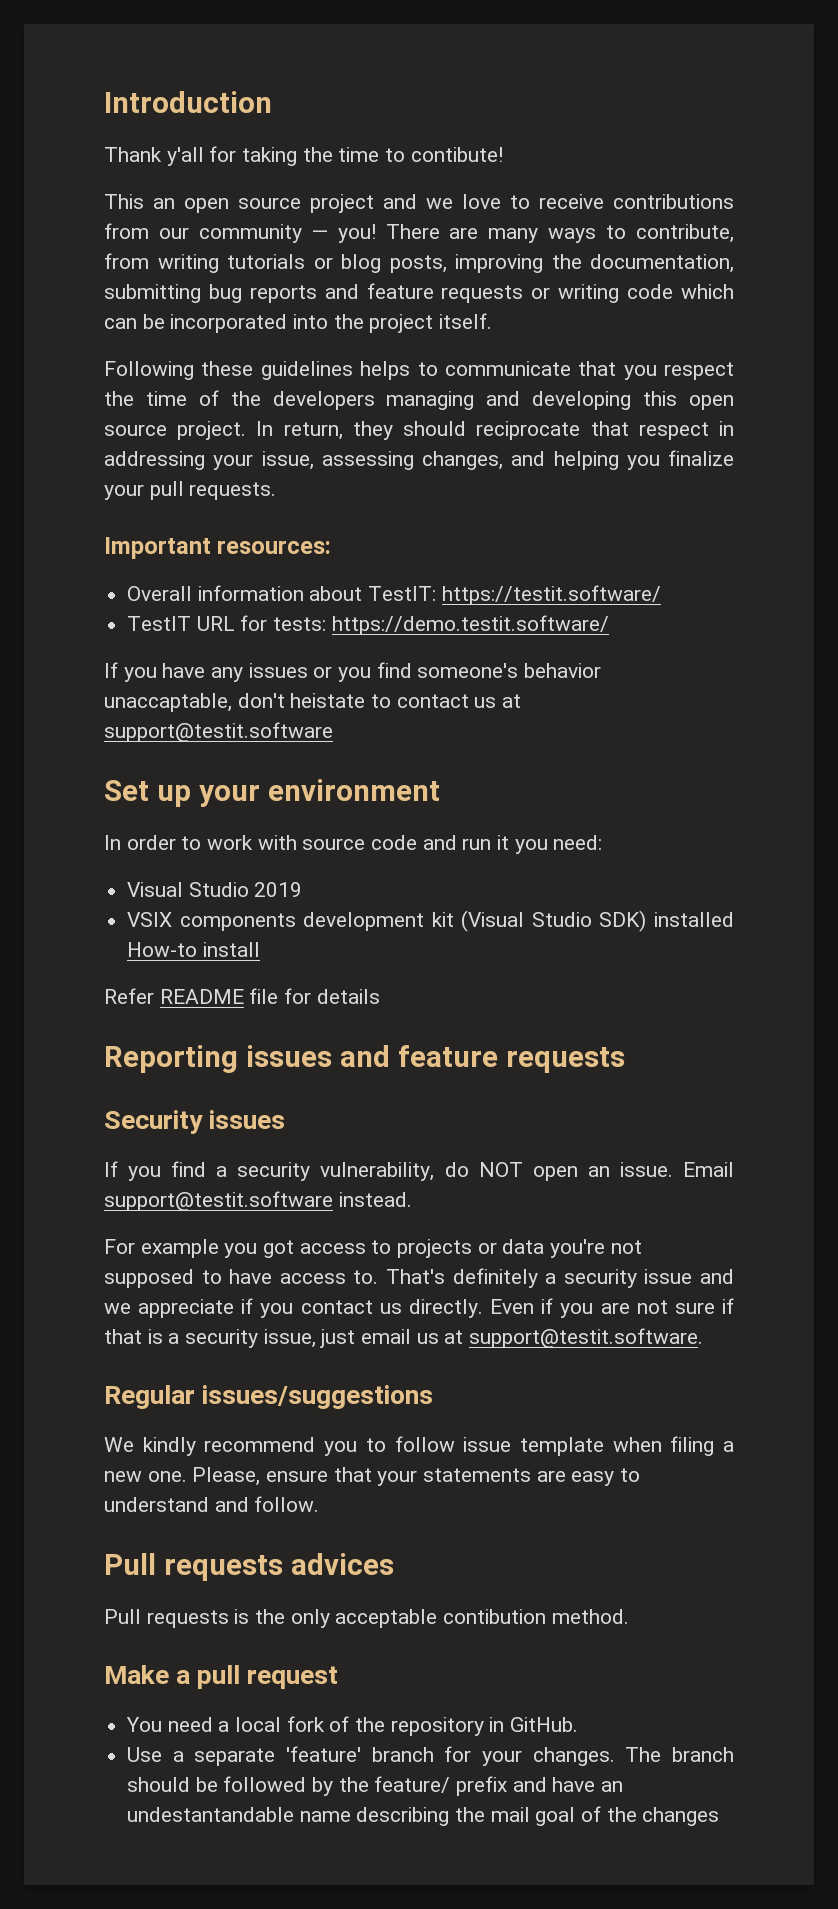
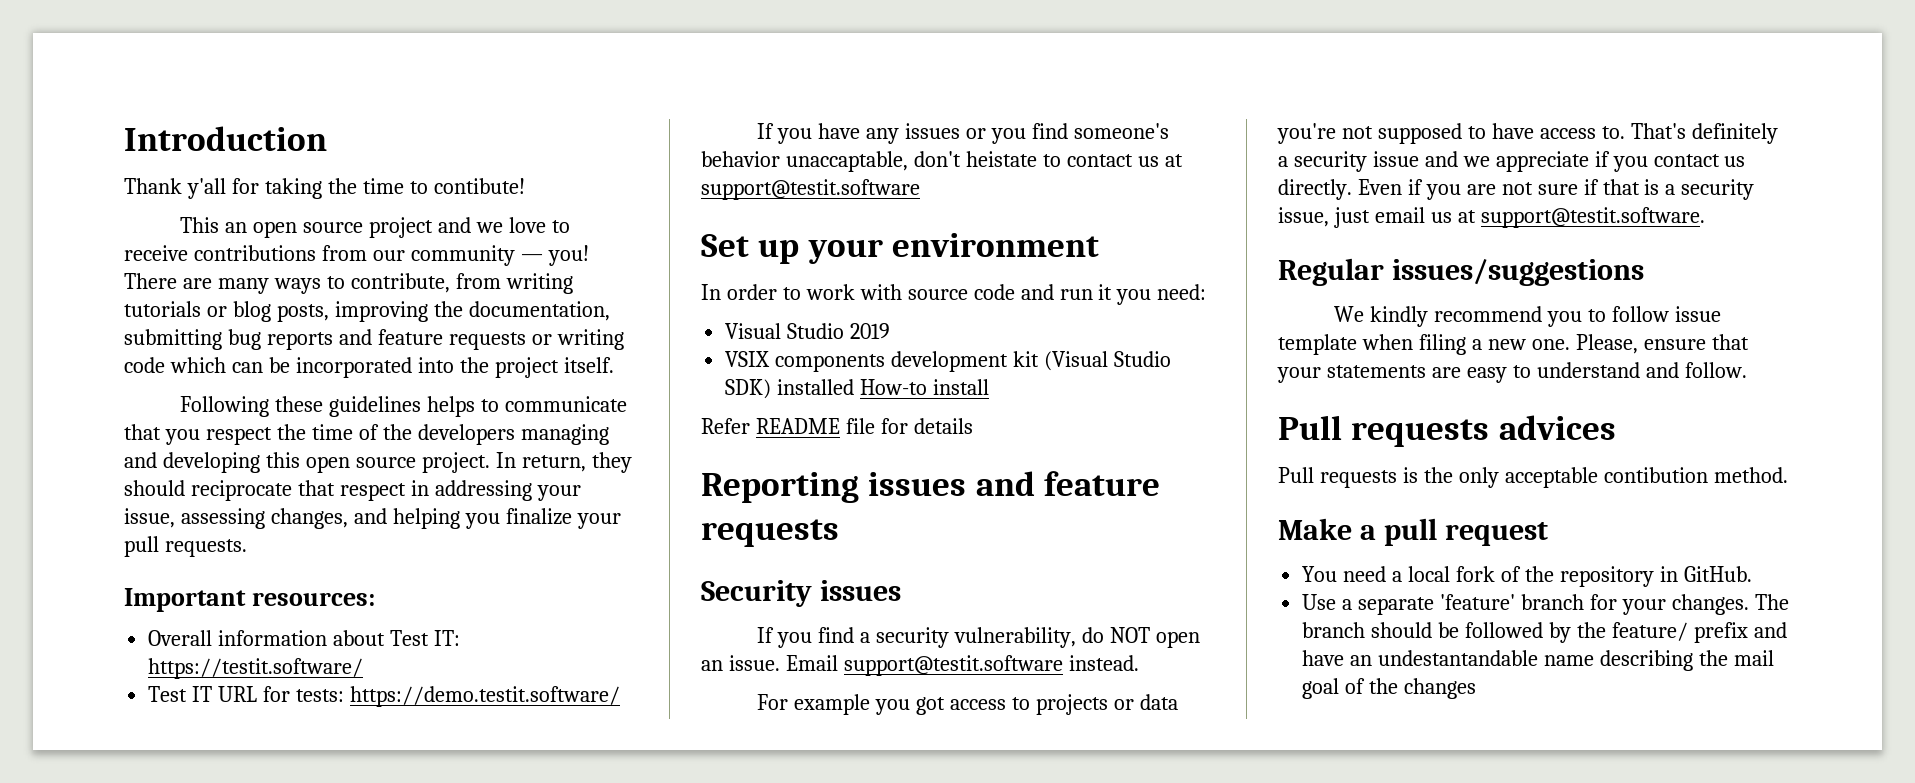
- Overall information about TestIT: https://testit.software/
+ Overall information about Test IT: https://testit.software/
- TestIT URL for tests: https://demo.testit.software/
+ Test IT URL for tests: https://demo.testit.software/

